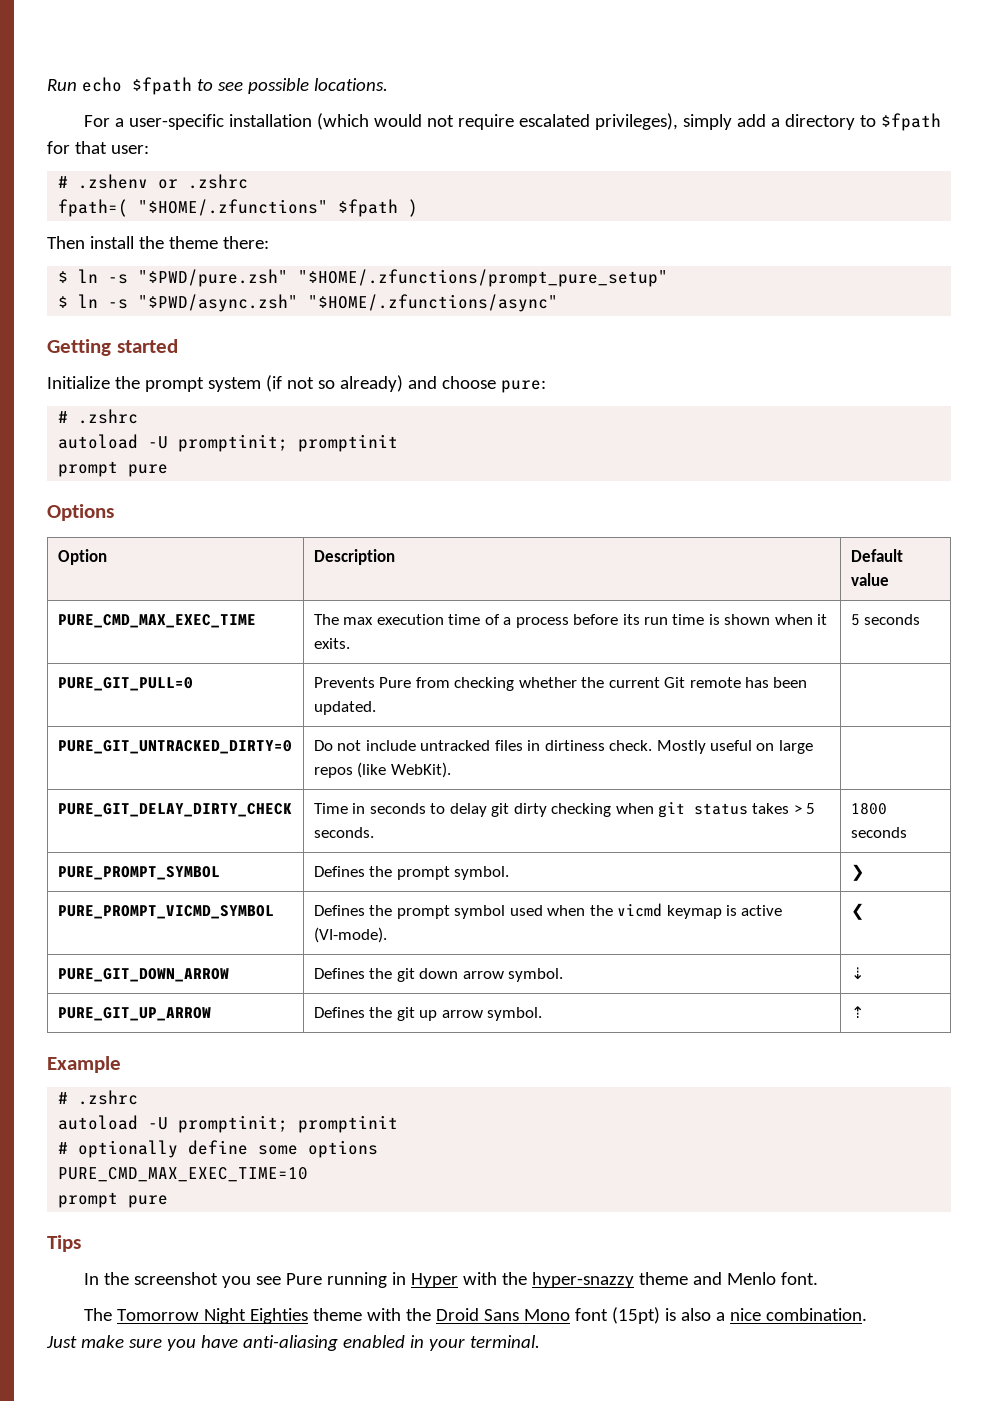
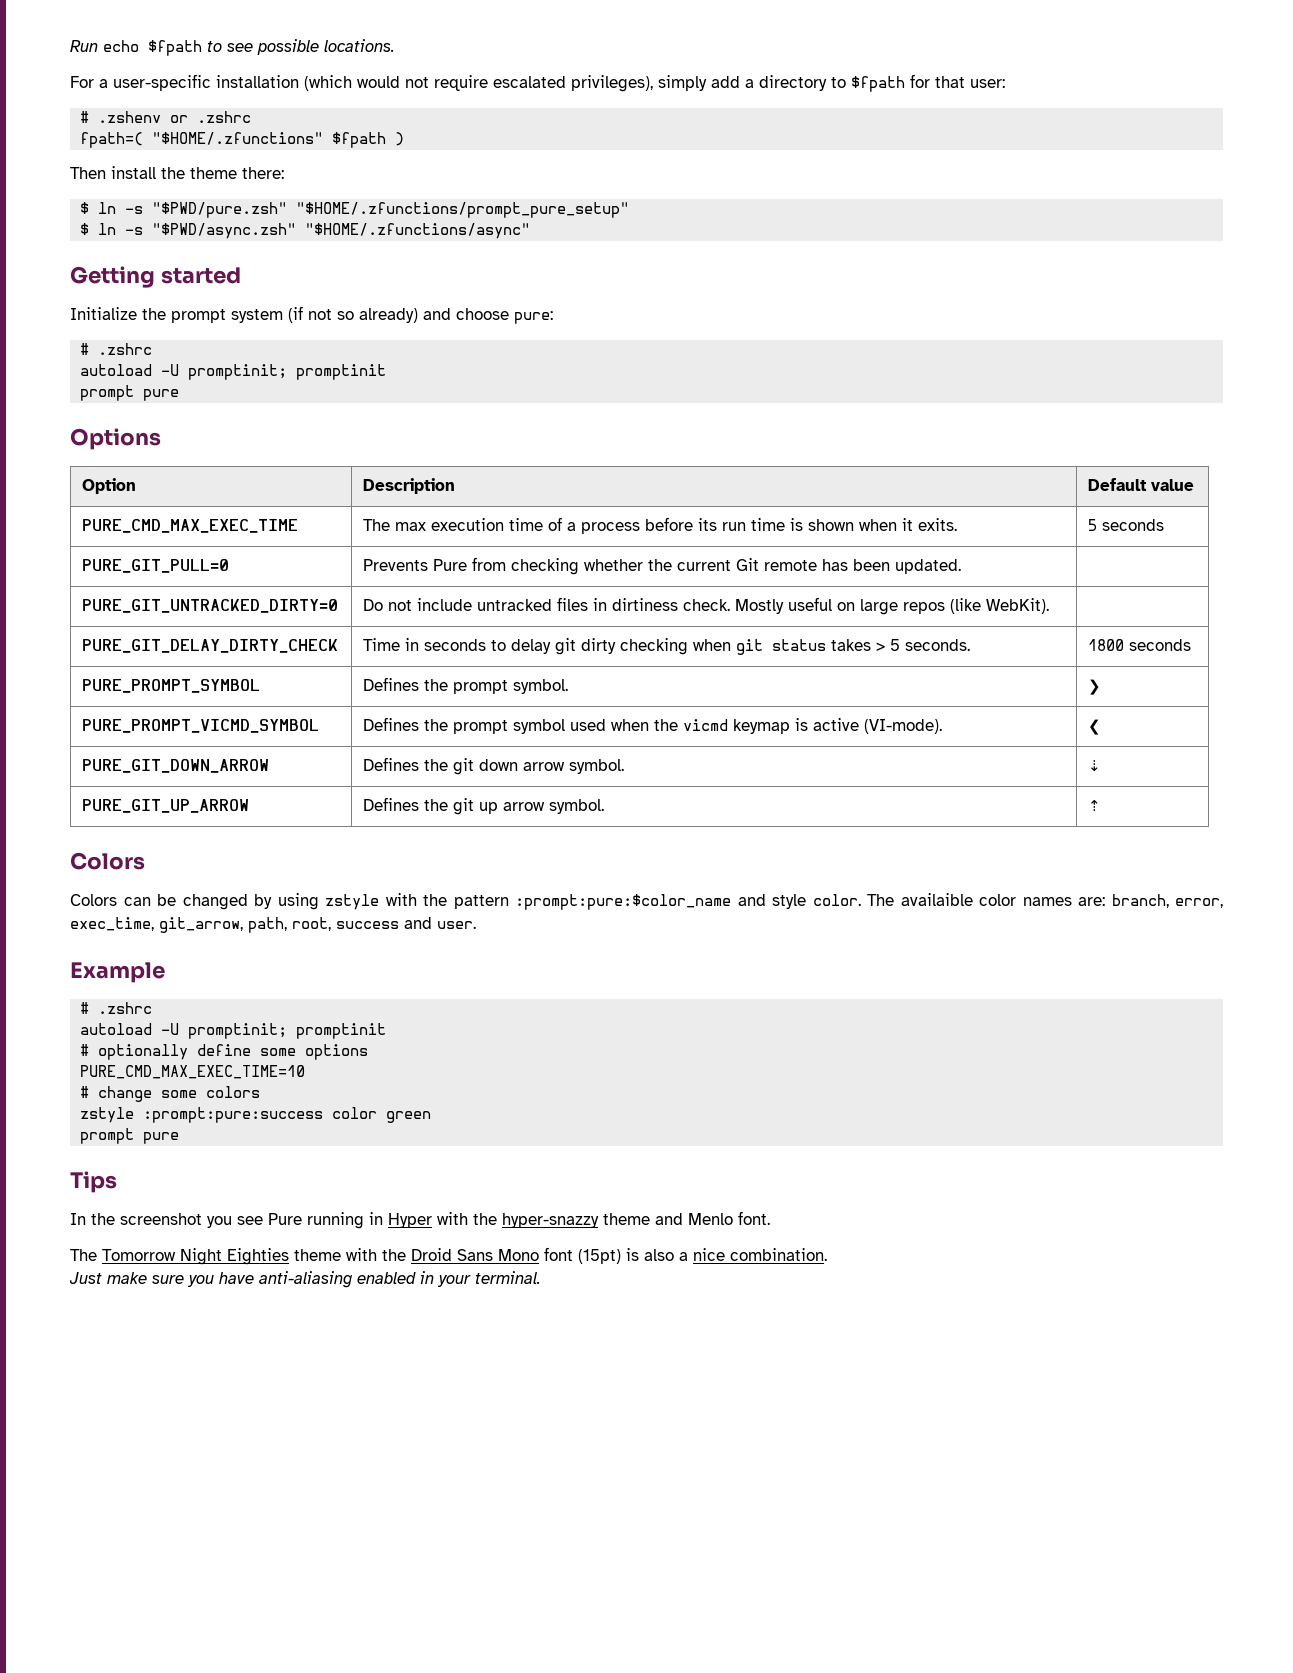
  PURE_GIT_UP_ARROW | Defines the git up arrow symbol. | ⇡
+ Colors
+ Colors can be changed by using zstyle with the pattern :prompt:pure:$color_name and style color. The availaible color names are: branch, error, exec_time, git_arrow, path, root, success and user.
+ # change some colors
+ zstyle :prompt:pure:success color green

